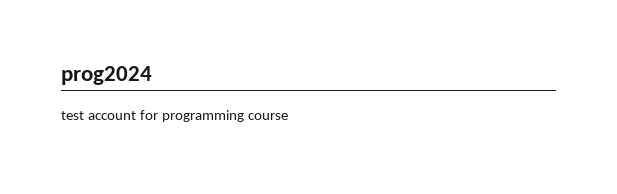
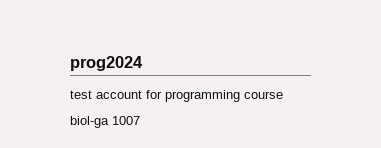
+ biol-ga 1007

